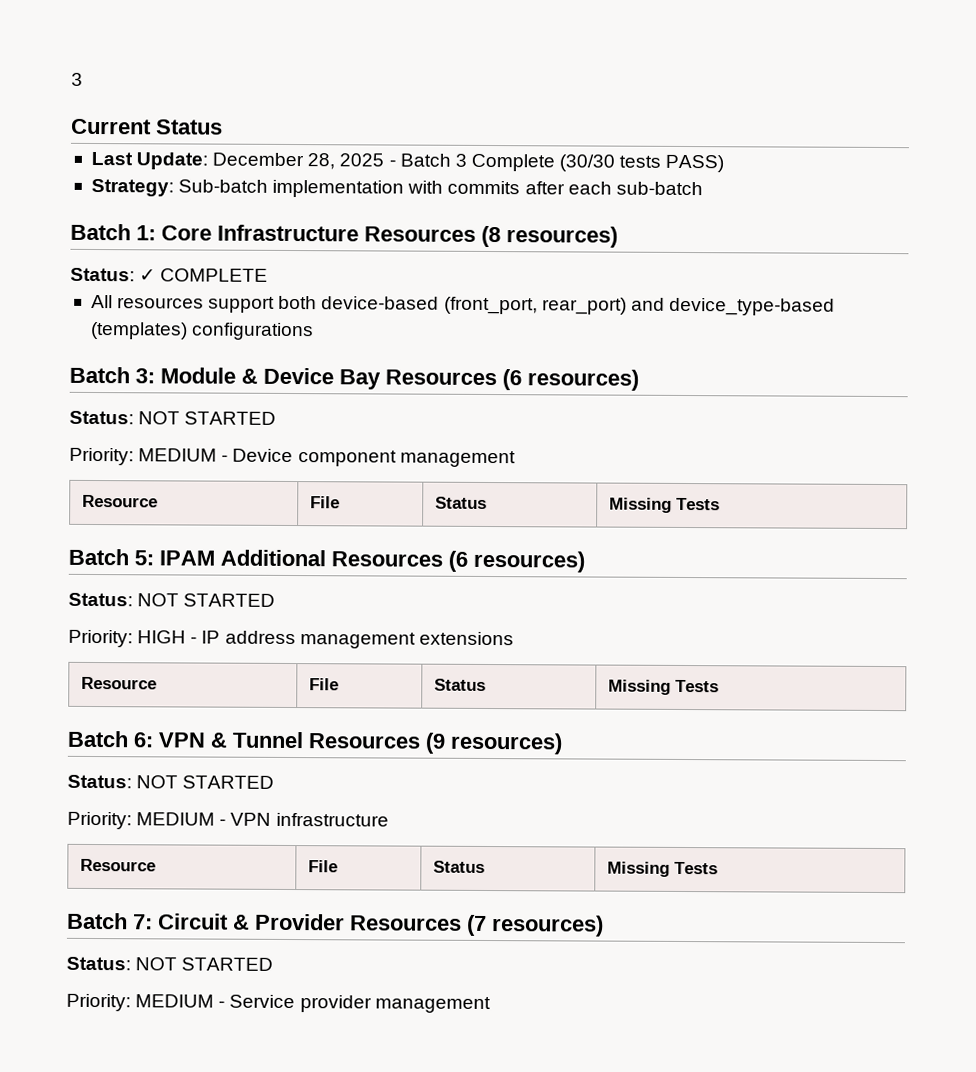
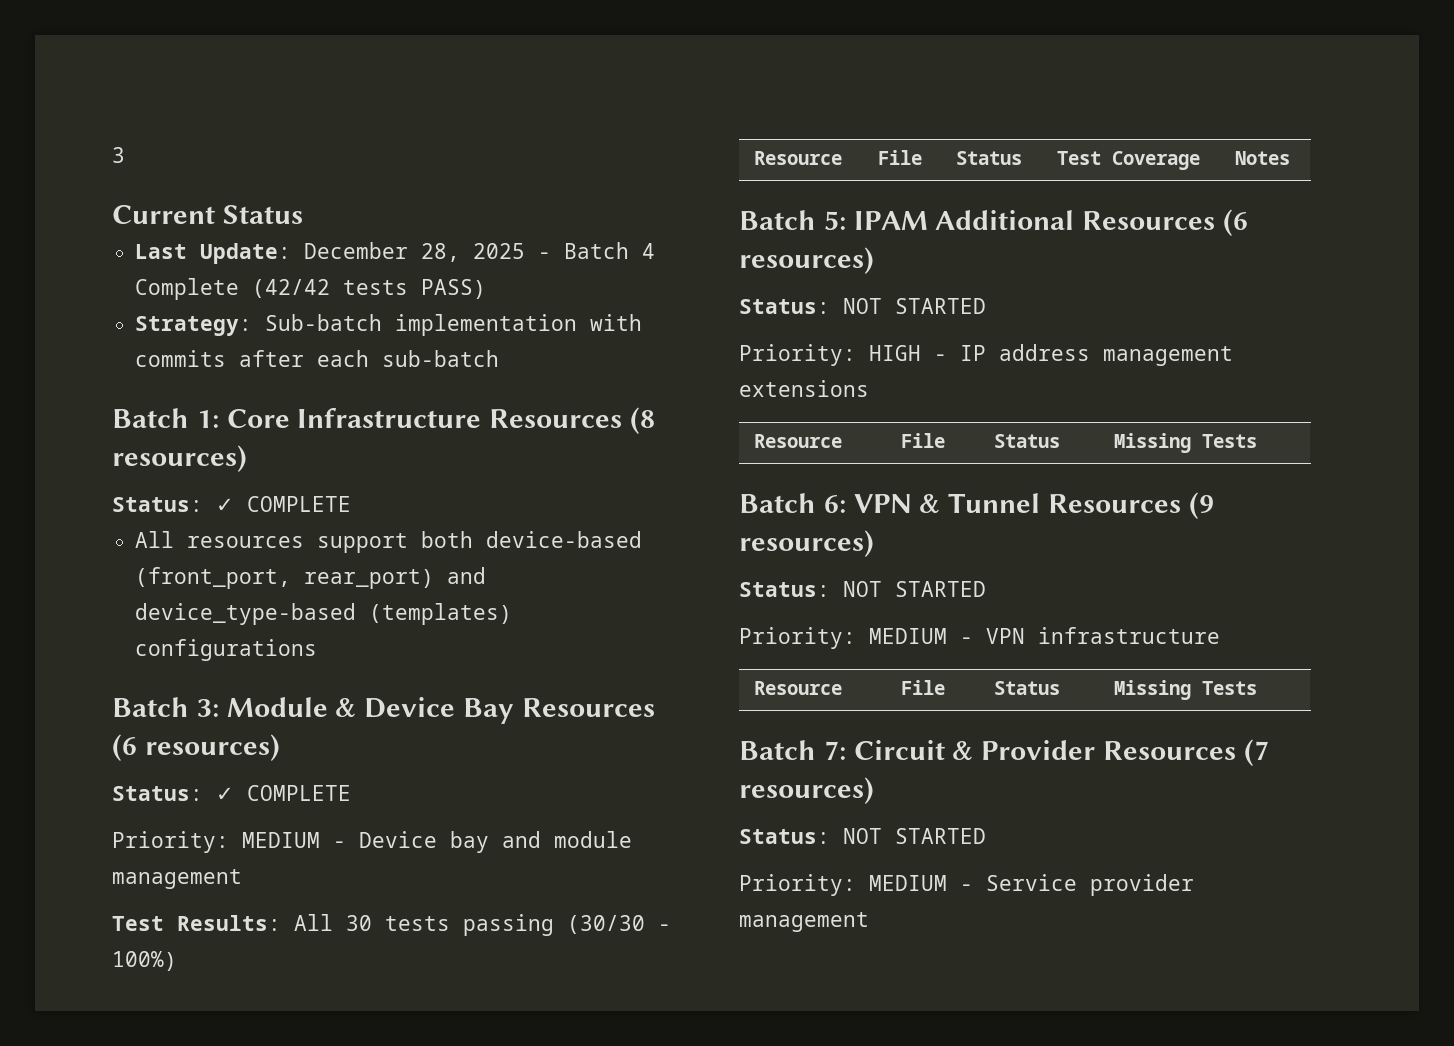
- Last Update: December 28, 2025 - Batch 3 Complete (30/30 tests PASS)
+ Last Update: December 28, 2025 - Batch 4 Complete (42/42 tests PASS)
  Batch 3: Module & Device Bay Resources (6 resources)
- Status: NOT STARTED
+ Status: ✓ COMPLETE
- Priority: MEDIUM - Device component management
- Resource | File | Status | Missing Tests
+ Priority: MEDIUM - Device bay and module management
+ Test Results: All 30 tests passing (30/30 - 100%)
+ Resource | File | Status | Test Coverage | Notes

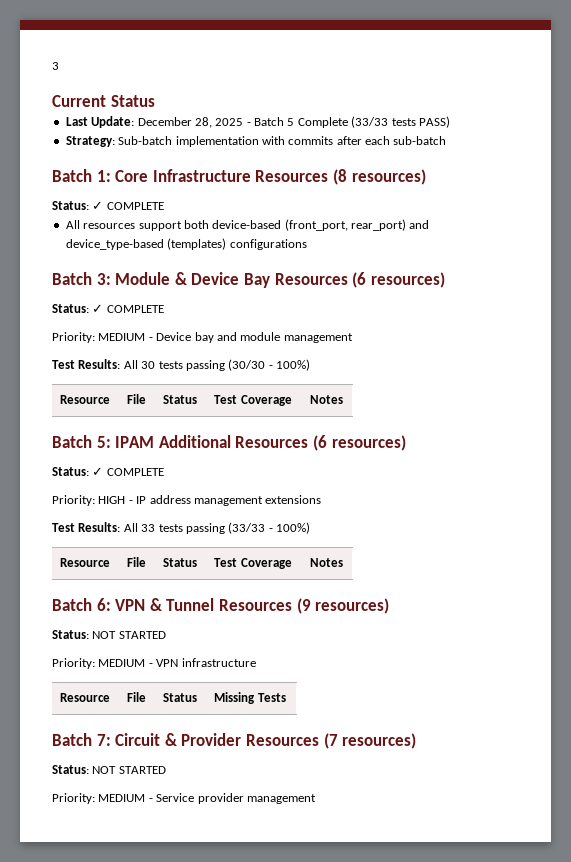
- Last Update: December 28, 2025 - Batch 4 Complete (42/42 tests PASS)
+ Last Update: December 28, 2025 - Batch 5 Complete (33/33 tests PASS)
  Batch 5: IPAM Additional Resources (6 resources)
- Status: NOT STARTED
+ Status: ✓ COMPLETE
  Priority: HIGH - IP address management extensions
- Resource | File | Status | Missing Tests
+ Test Results: All 33 tests passing (33/33 - 100%)
+ Resource | File | Status | Test Coverage | Notes

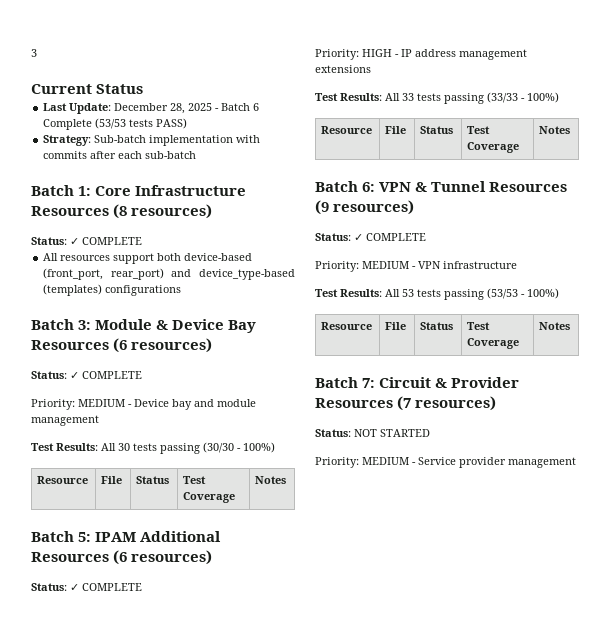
- Last Update: December 28, 2025 - Batch 5 Complete (33/33 tests PASS)
+ Last Update: December 28, 2025 - Batch 6 Complete (53/53 tests PASS)
  Batch 6: VPN & Tunnel Resources (9 resources)
- Status: NOT STARTED
+ Status: ✓ COMPLETE
- Resource | File | Status | Missing Tests
+ Test Results: All 53 tests passing (53/53 - 100%)
+ Resource | File | Status | Test Coverage | Notes

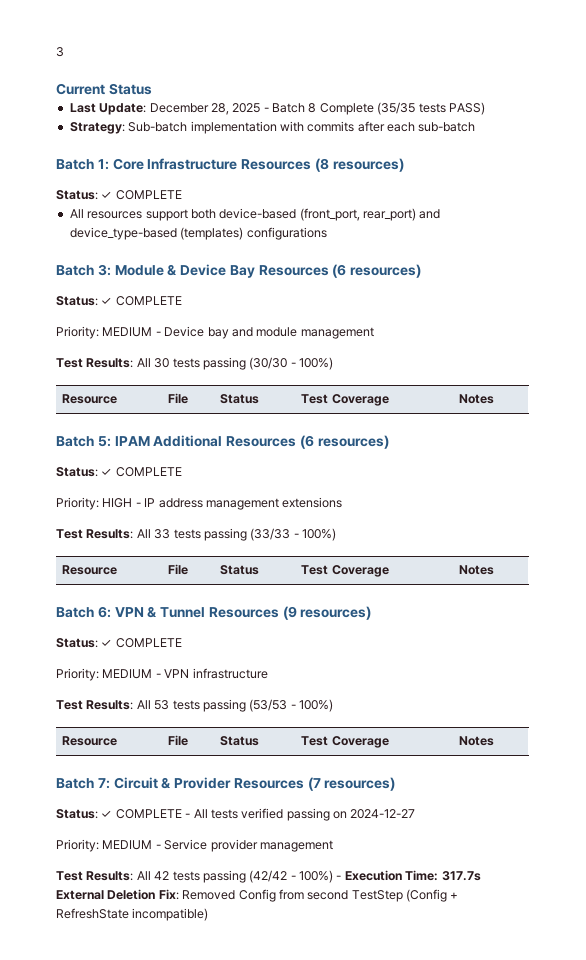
- Last Update: December 28, 2025 - Batch 6 Complete (53/53 tests PASS)
+ Last Update: December 28, 2025 - Batch 8 Complete (35/35 tests PASS)
- Status: NOT STARTED
+ Status: ✓ COMPLETE - All tests verified passing on 2024-12-27
+ Test Results: All 42 tests passing (42/42 - 100%) - Execution Time: 317.7s External Deletion Fix: Removed Config from second TestStep (Config + RefreshState incompatible)

